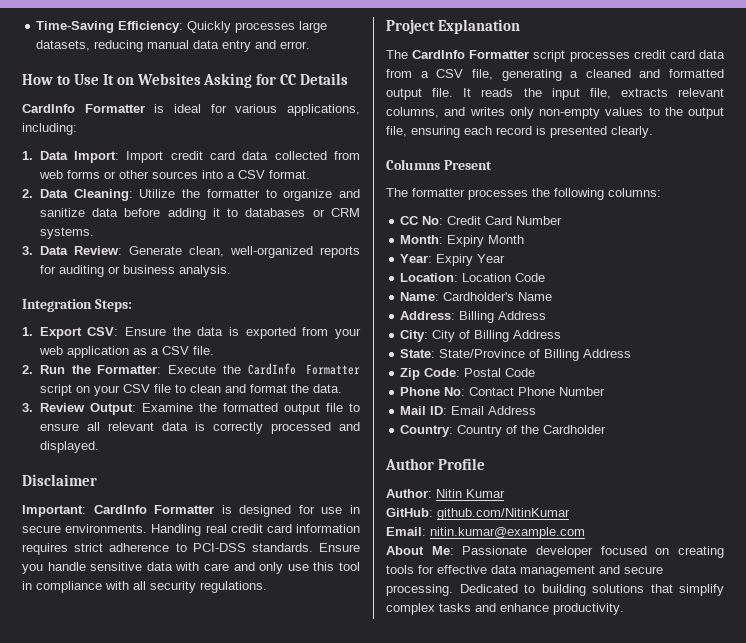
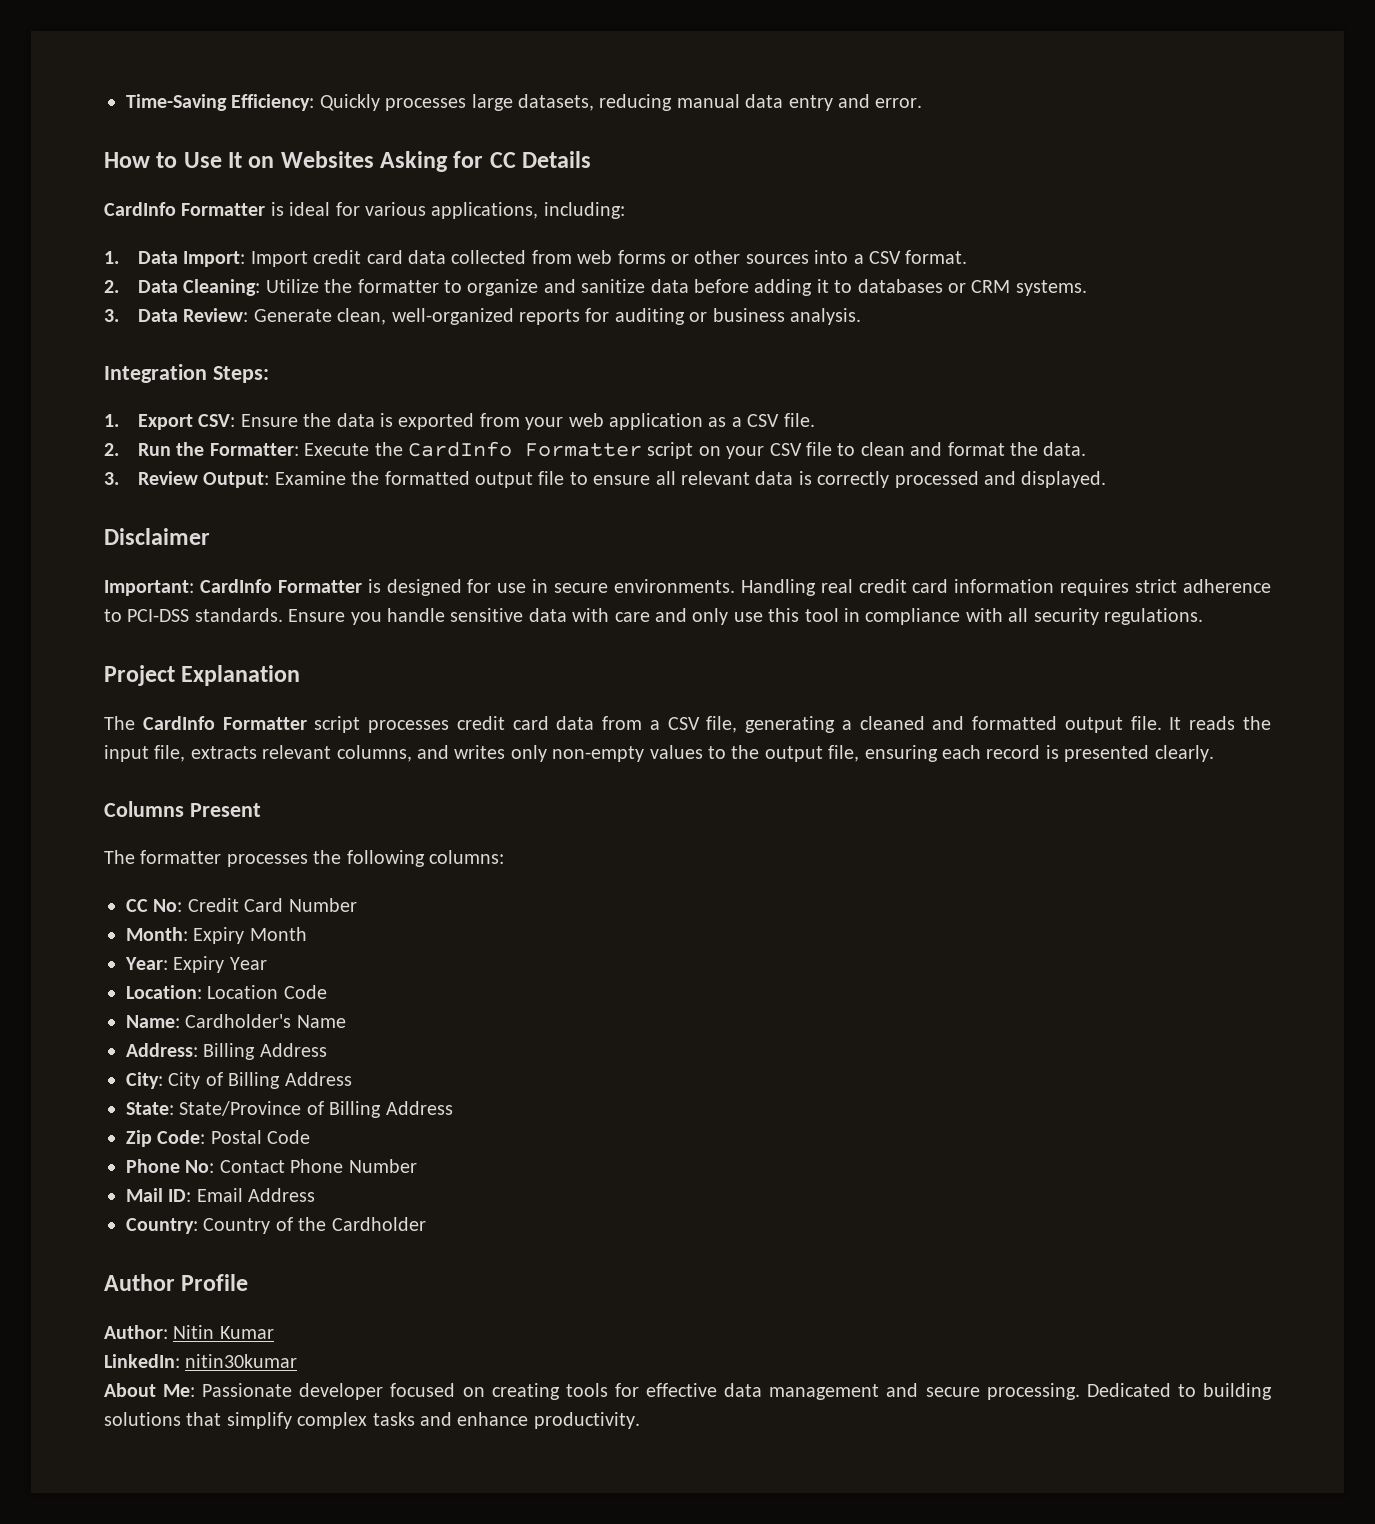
- GitHub: github.com/NitinKumar
- Email: nitin.kumar@example.com
+ LinkedIn: nitin30kumar

